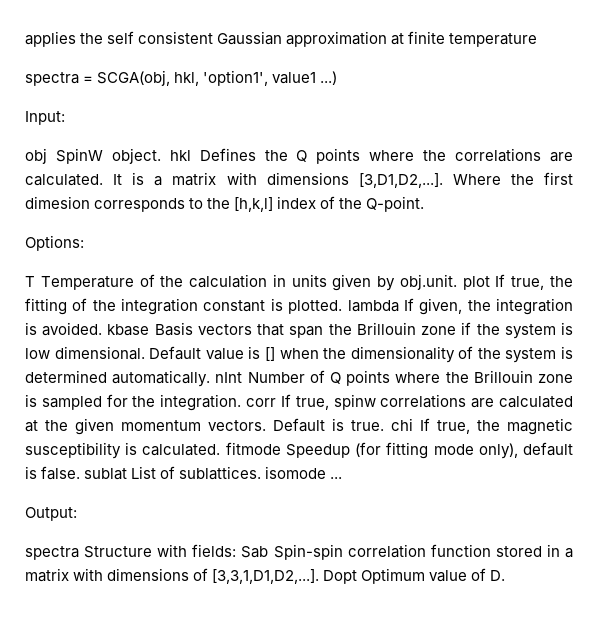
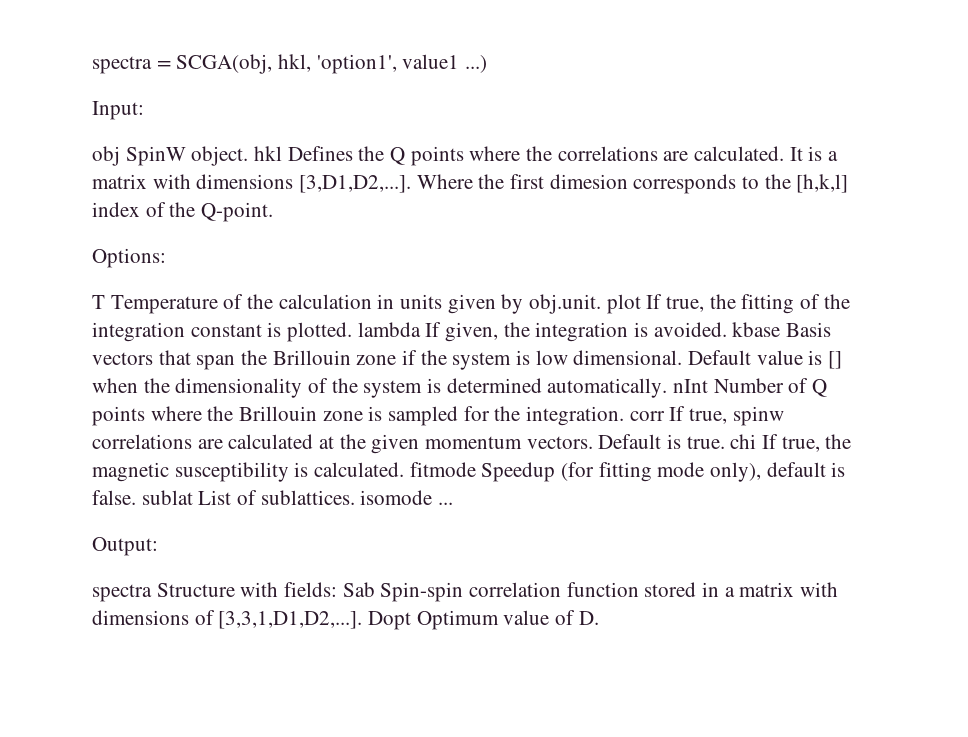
- applies the self consistent Gaussian approximation at finite temperature

